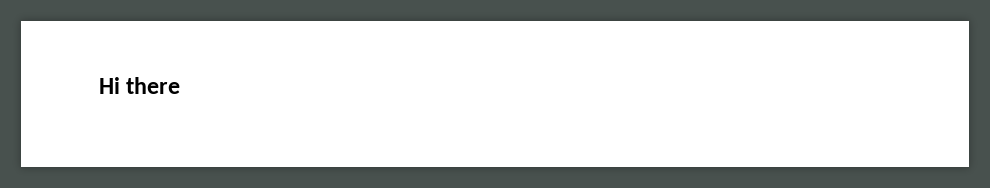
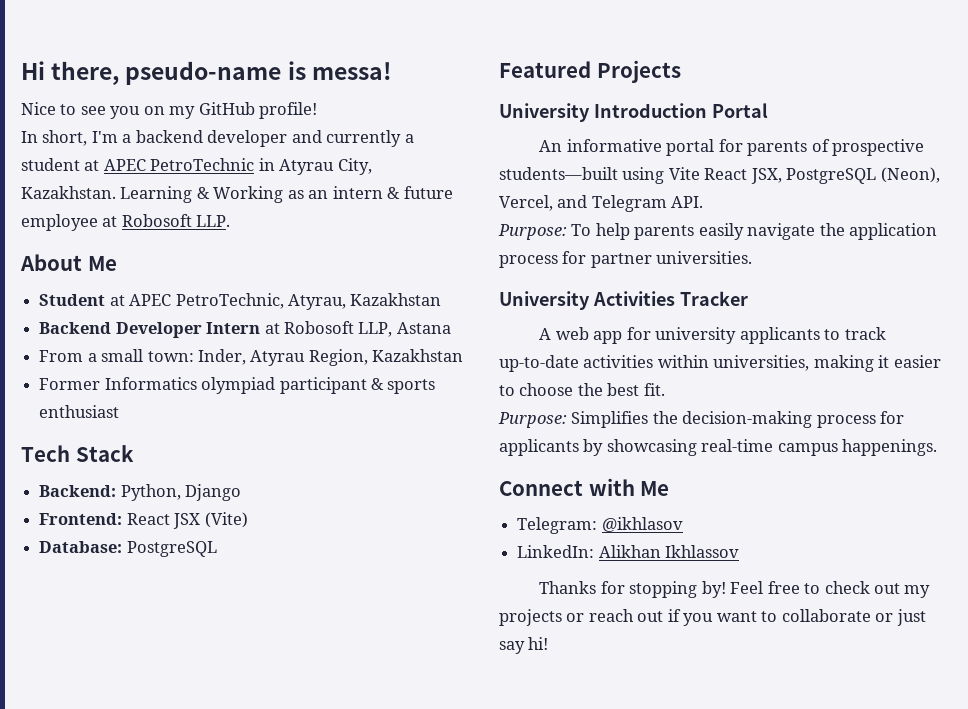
- Hi there
+ Hi there, pseudo-name is messa!
+ Nice to see you on my GitHub profile!
+ In short, I'm a backend developer and currently a student at APEC PetroTechnic in Atyrau City, Kazakhstan. Learning & Working as an intern & future employee at Robosoft LLP.
+ About Me
+ Student at APEC PetroTechnic, Atyrau, Kazakhstan
+ Backend Developer Intern at Robosoft LLP, Astana
+ From a small town: Inder, Atyrau Region, Kazakhstan
+ Former Informatics olympiad participant & sports enthusiast
+ Tech Stack
+ Backend: Python, Django
+ Frontend: React JSX (Vite)
+ Database: PostgreSQL
+ Featured Projects
+ University Introduction Portal
+ An informative portal for parents of prospective students—built using Vite React JSX, PostgreSQL (Neon), Vercel, and Telegram API.
+ Purpose: To help parents easily navigate the application process for partner universities.
+ University Activities Tracker
+ A web app for university applicants to track up-to-date activities within universities, making it easier to choose the best fit.
+ Purpose: Simplifies the decision-making process for applicants by showcasing real-time campus happenings.
+ Connect with Me
+ Telegram: @ikhlasov
+ LinkedIn: Alikhan Ikhlassov
+ Thanks for stopping by! Feel free to check out my projects or reach out if you want to collaborate or just say hi!

